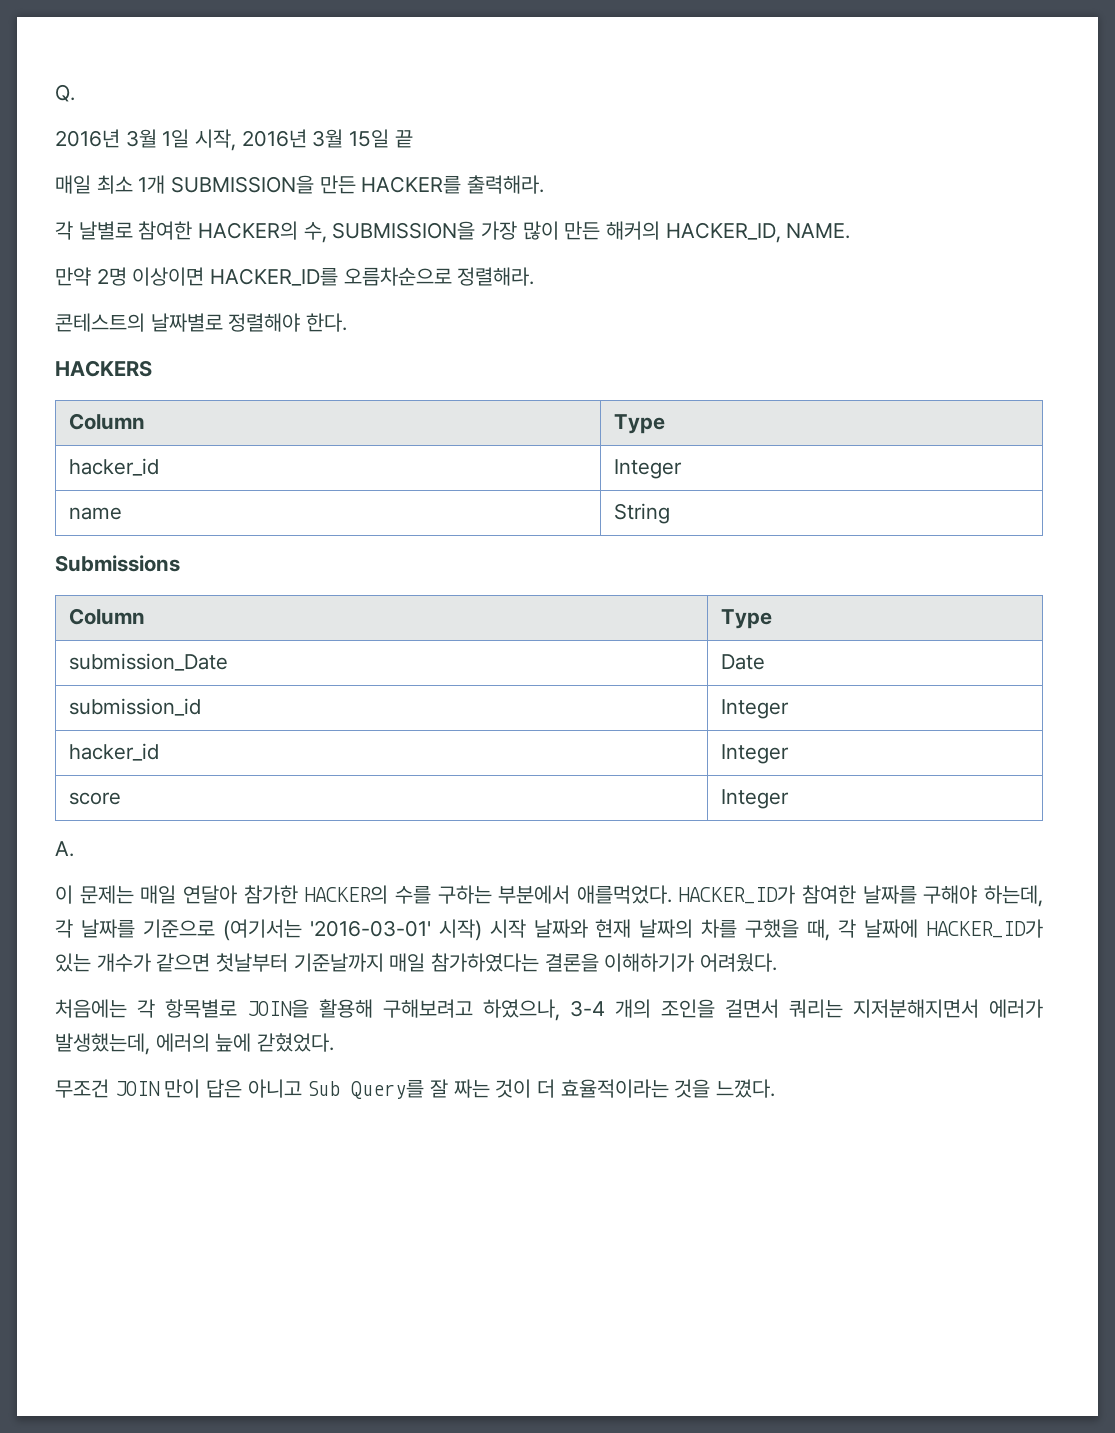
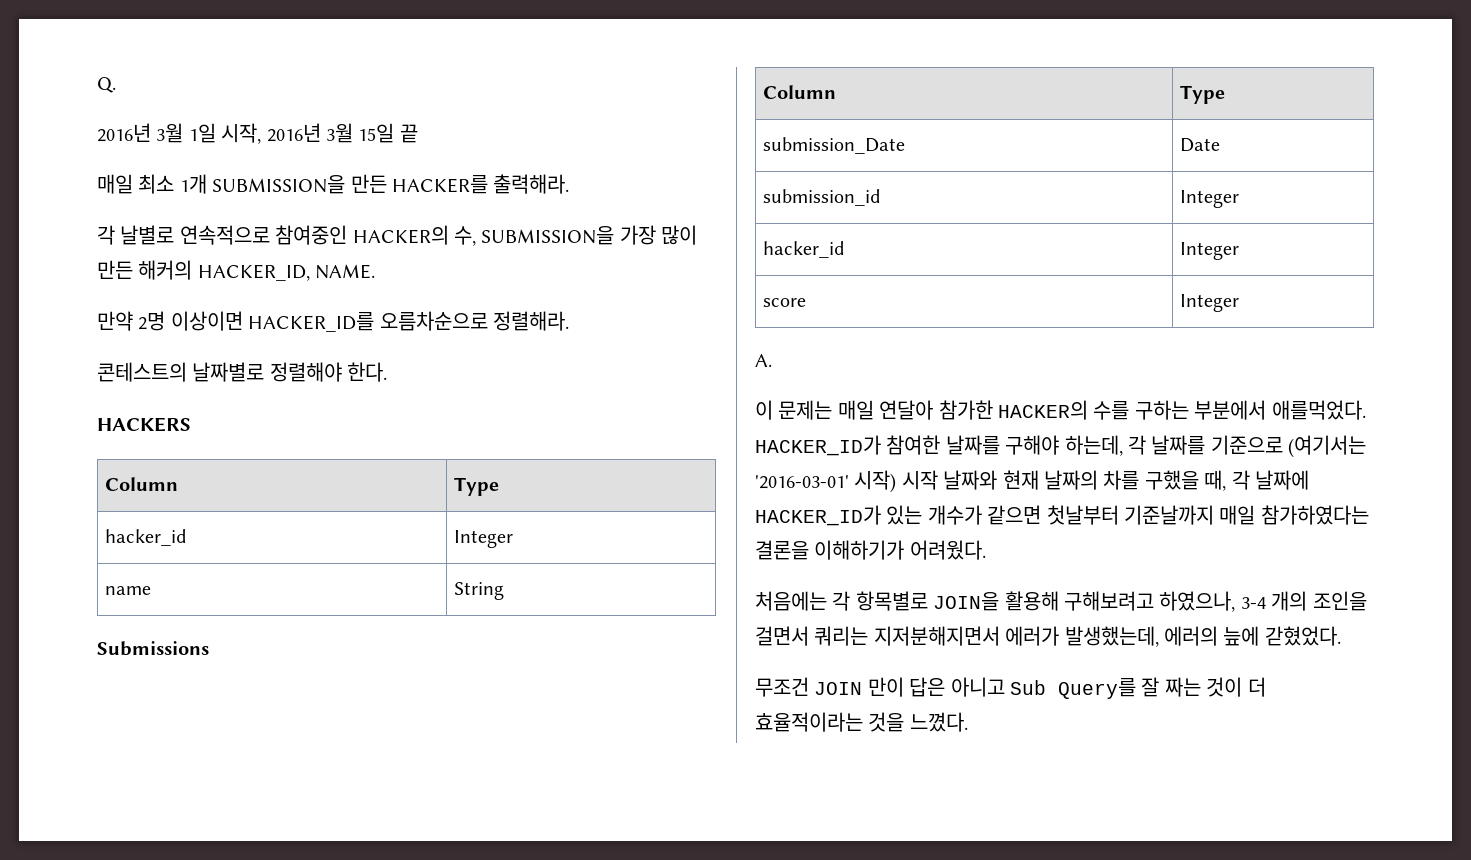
- 각 날별로 참여한 HACKER의 수, SUBMISSION을 가장 많이 만든 해커의 HACKER_ID, NAME.
+ 각 날별로 연속적으로 참여중인 HACKER의 수, SUBMISSION을 가장 많이 만든 해커의 HACKER_ID, NAME.

